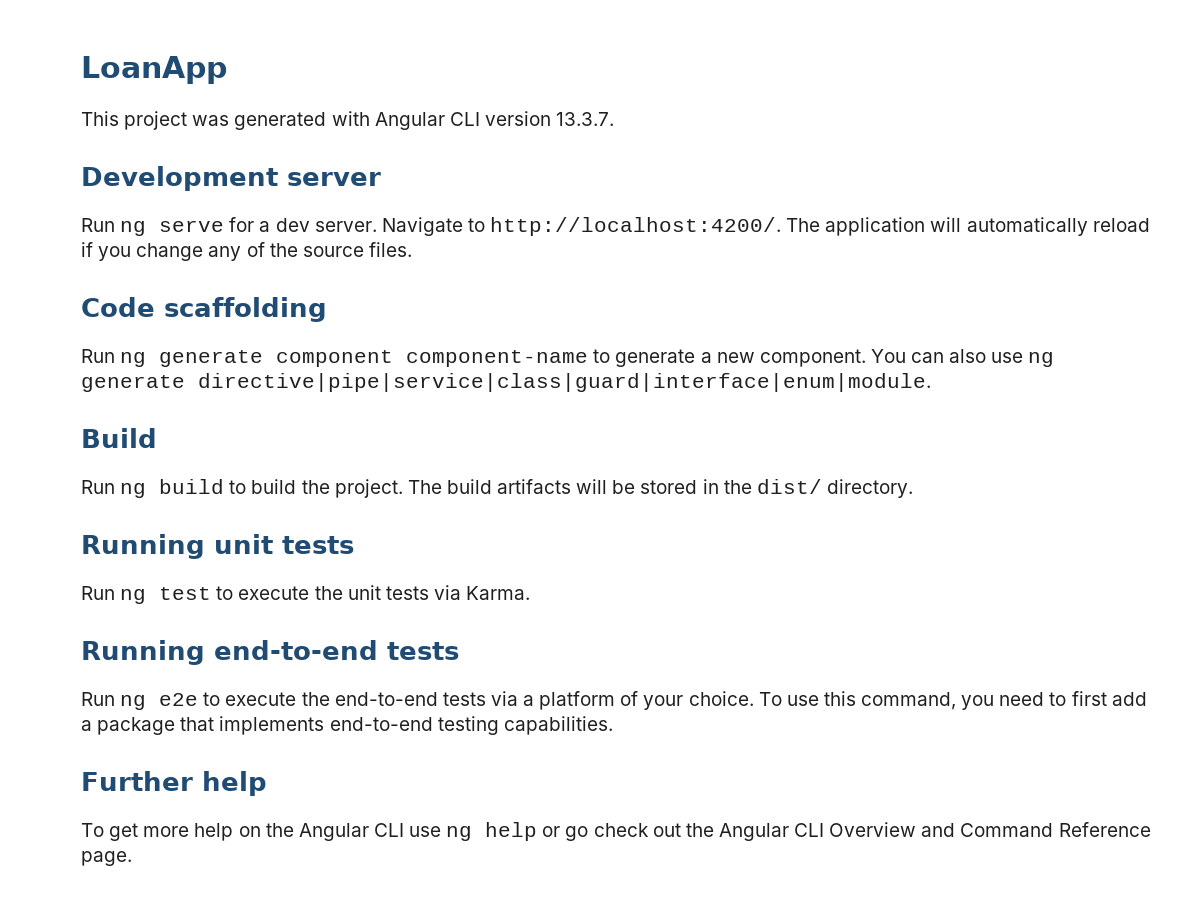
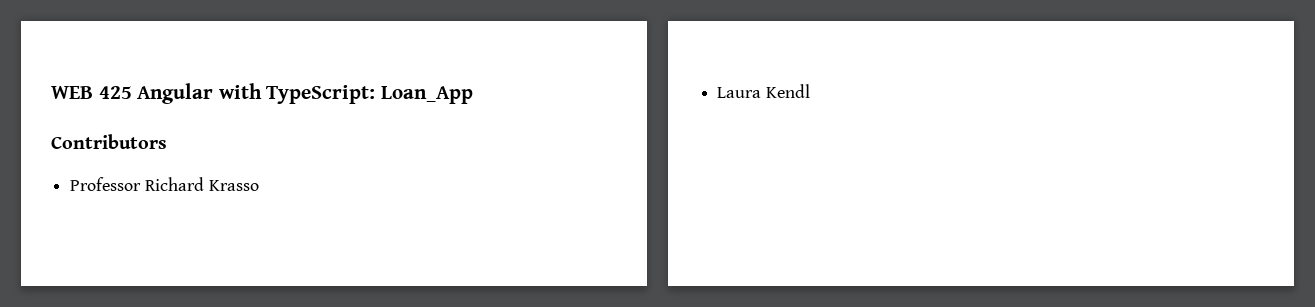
- LoanApp
- This project was generated with Angular CLI version 13.3.7.
- Development server
- Run ng serve for a dev server. Navigate to http://localhost:4200/. The application will automatically reload if you change any of the source files.
- Code scaffolding
- Run ng generate component component-name to generate a new component. You can also use ng generate directive|pipe|service|class|guard|interface|enum|module.
- Build
- Run ng build to build the project. The build artifacts will be stored in the dist/ directory.
- Running unit tests
- Run ng test to execute the unit tests via Karma.
- Running end-to-end tests
- Run ng e2e to execute the end-to-end tests via a platform of your choice. To use this command, you need to first add a package that implements end-to-end testing capabilities.
- Further help
- To get more help on the Angular CLI use ng help or go check out the Angular CLI Overview and Command Reference page.
+ WEB 425 Angular with TypeScript: Loan_App
+ Contributors
+ Professor Richard Krasso
+ Laura Kendl

